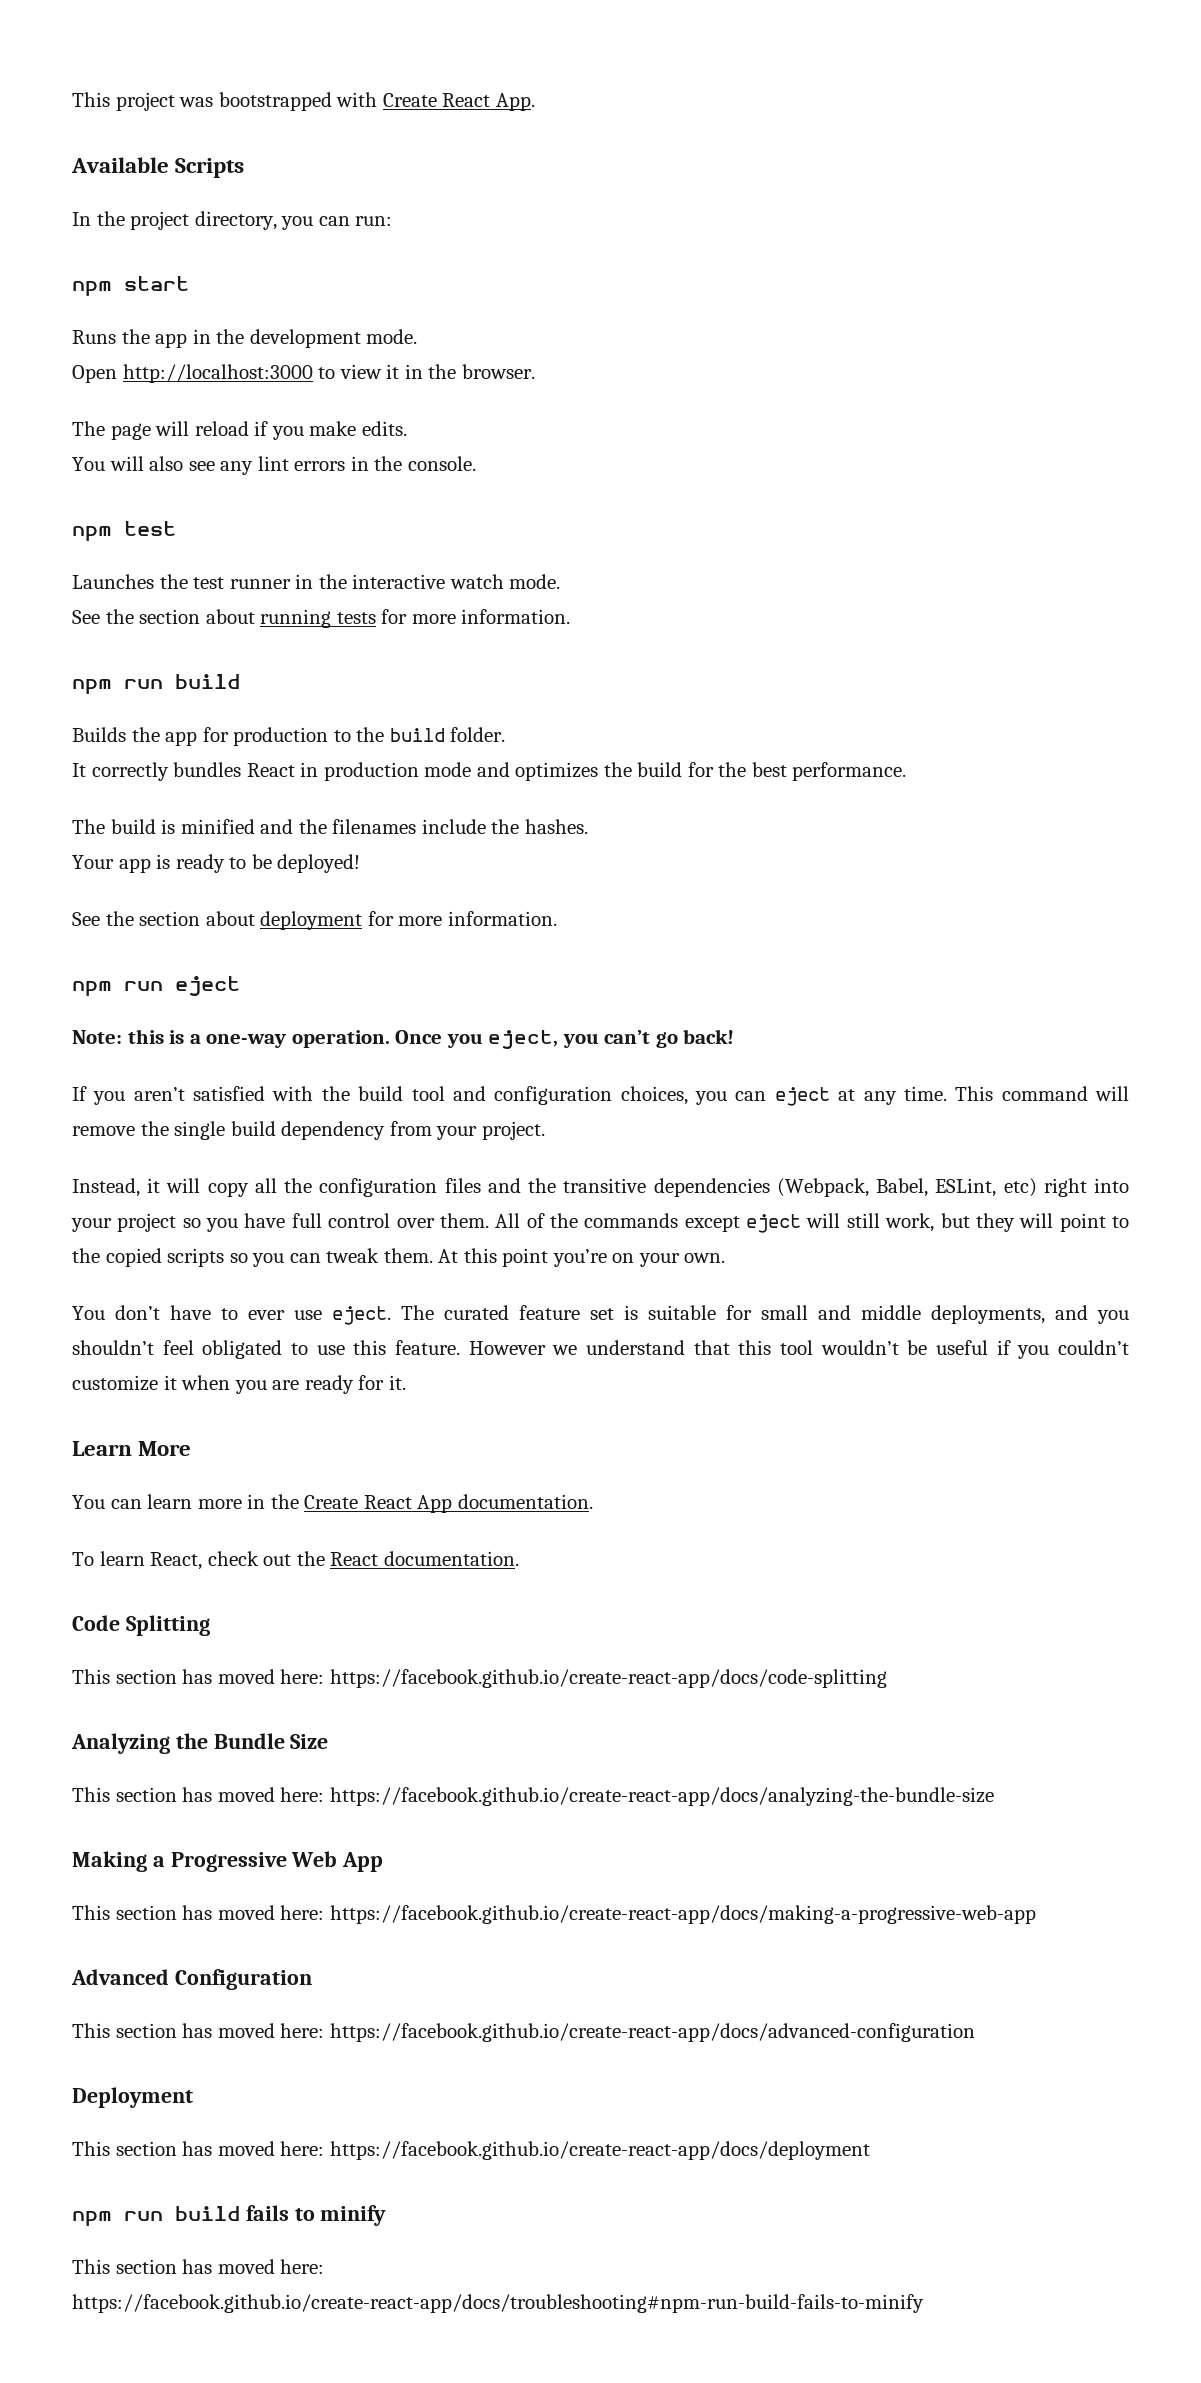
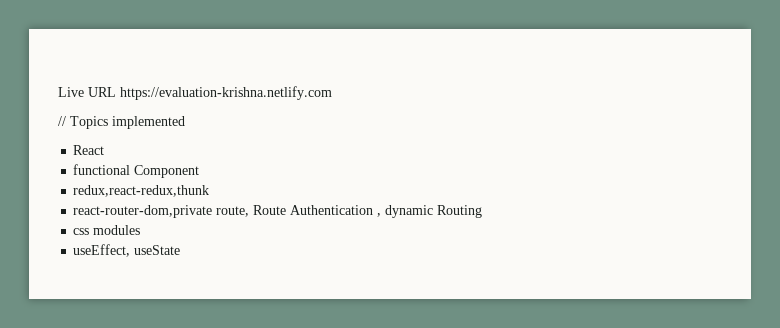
- This project was bootstrapped with Create React App.
- Available Scripts
- In the project directory, you can run:
- npm start
- Runs the app in the development mode.
- Open http://localhost:3000 to view it in the browser.
- The page will reload if you make edits.
- You will also see any lint errors in the console.
- npm test
- Launches the test runner in the interactive watch mode.
- See the section about running tests for more information.
- npm run build
- Builds the app for production to the build folder.
- It correctly bundles React in production mode and optimizes the build for the best performance.
- The build is minified and the filenames include the hashes.
- Your app is ready to be deployed!
- See the section about deployment for more information.
- npm run eject
- Note: this is a one-way operation. Once you eject, you can’t go back!
- If you aren’t satisfied with the build tool and configuration choices, you can eject at any time. This command will remove the single build dependency from your project.
- Instead, it will copy all the configuration files and the transitive dependencies (Webpack, Babel, ESLint, etc) right into your project so you have full control over them. All of the commands except eject will still work, but they will point to the copied scripts so you can tweak them. At this point you’re on your own.
- You don’t have to ever use eject. The curated feature set is suitable for small and middle deployments, and you shouldn’t feel obligated to use this feature. However we understand that this tool wouldn’t be useful if you couldn’t customize it when you are ready for it.
- Learn More
- You can learn more in the Create React App documentation.
- To learn React, check out the React documentation.
- Code Splitting
- This section has moved here: https://facebook.github.io/create-react-app/docs/code-splitting
- Analyzing the Bundle Size
- This section has moved here: https://facebook.github.io/create-react-app/docs/analyzing-the-bundle-size
- Making a Progressive Web App
- This section has moved here: https://facebook.github.io/create-react-app/docs/making-a-progressive-web-app
- Advanced Configuration
- This section has moved here: https://facebook.github.io/create-react-app/docs/advanced-configuration
- Deployment
- This section has moved here: https://facebook.github.io/create-react-app/docs/deployment
- npm run build fails to minify
- This section has moved here: https://facebook.github.io/create-react-app/docs/troubleshooting#npm-run-build-fails-to-minify
+ Live URL https://evaluation-krishna.netlify.com
+ // Topics implemented
+ React
+ functional Component
+ redux,react-redux,thunk
+ react-router-dom,private route, Route Authentication , dynamic Routing
+ css modules
+ useEffect, useState

